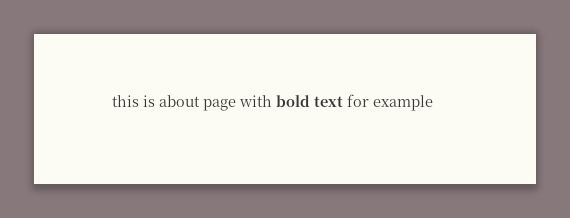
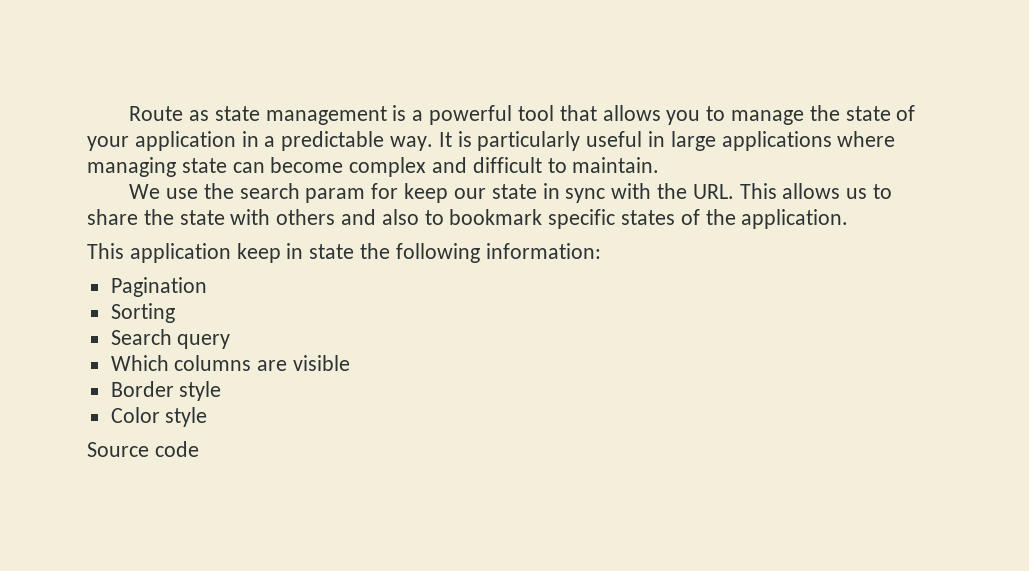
- this is about page with bold text for example
+ Route as state management is a powerful tool that allows you to manage the state of your application in a predictable way. It is particularly useful in large applications where managing state can become complex and difficult to maintain.
+ We use the search param for keep our state in sync with the URL. This allows us to share the state with others and also to bookmark specific states of the application.
+ This application keep in state the following information:
+ Pagination
+ Sorting
+ Search query
+ Which columns are visible
+ Border style
+ Color style
+ Source code

